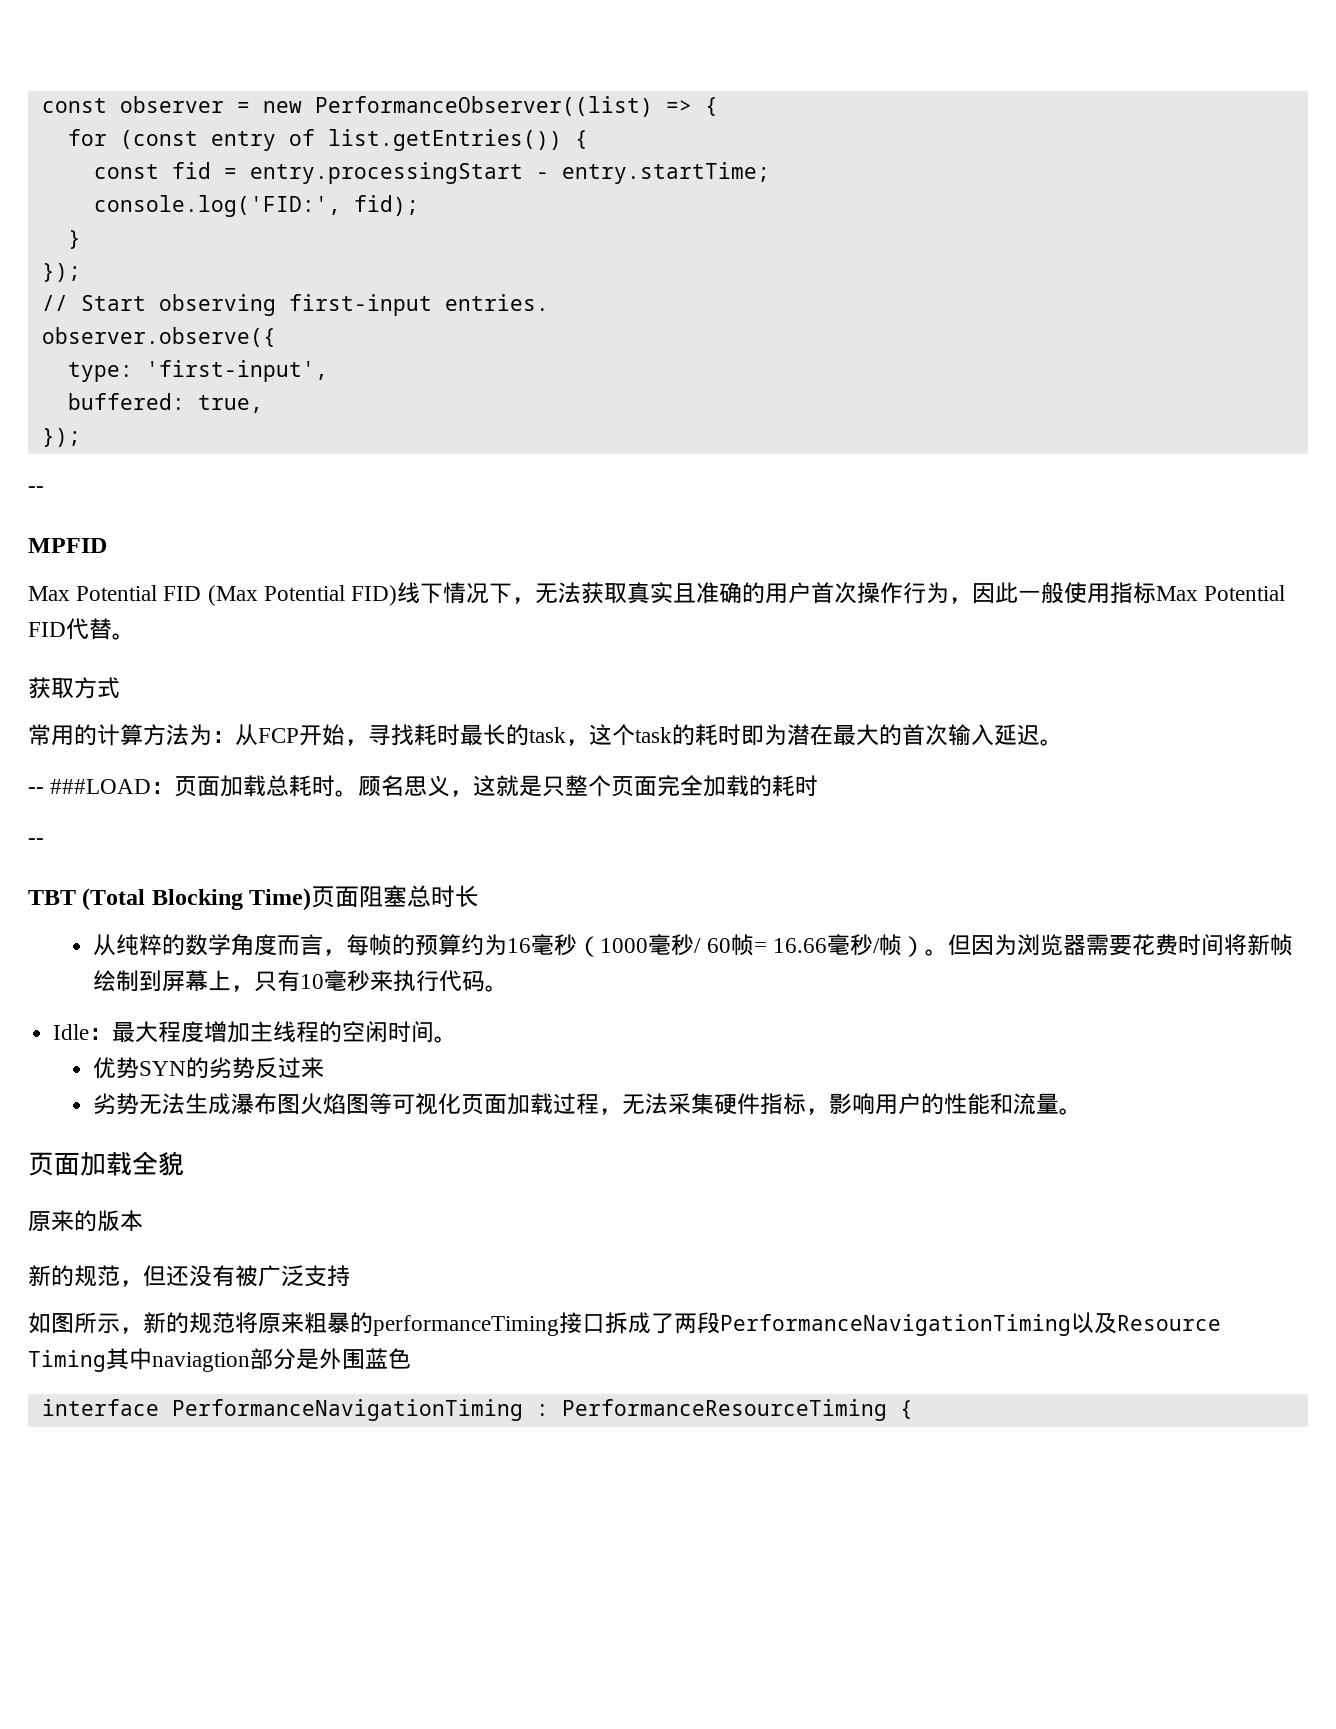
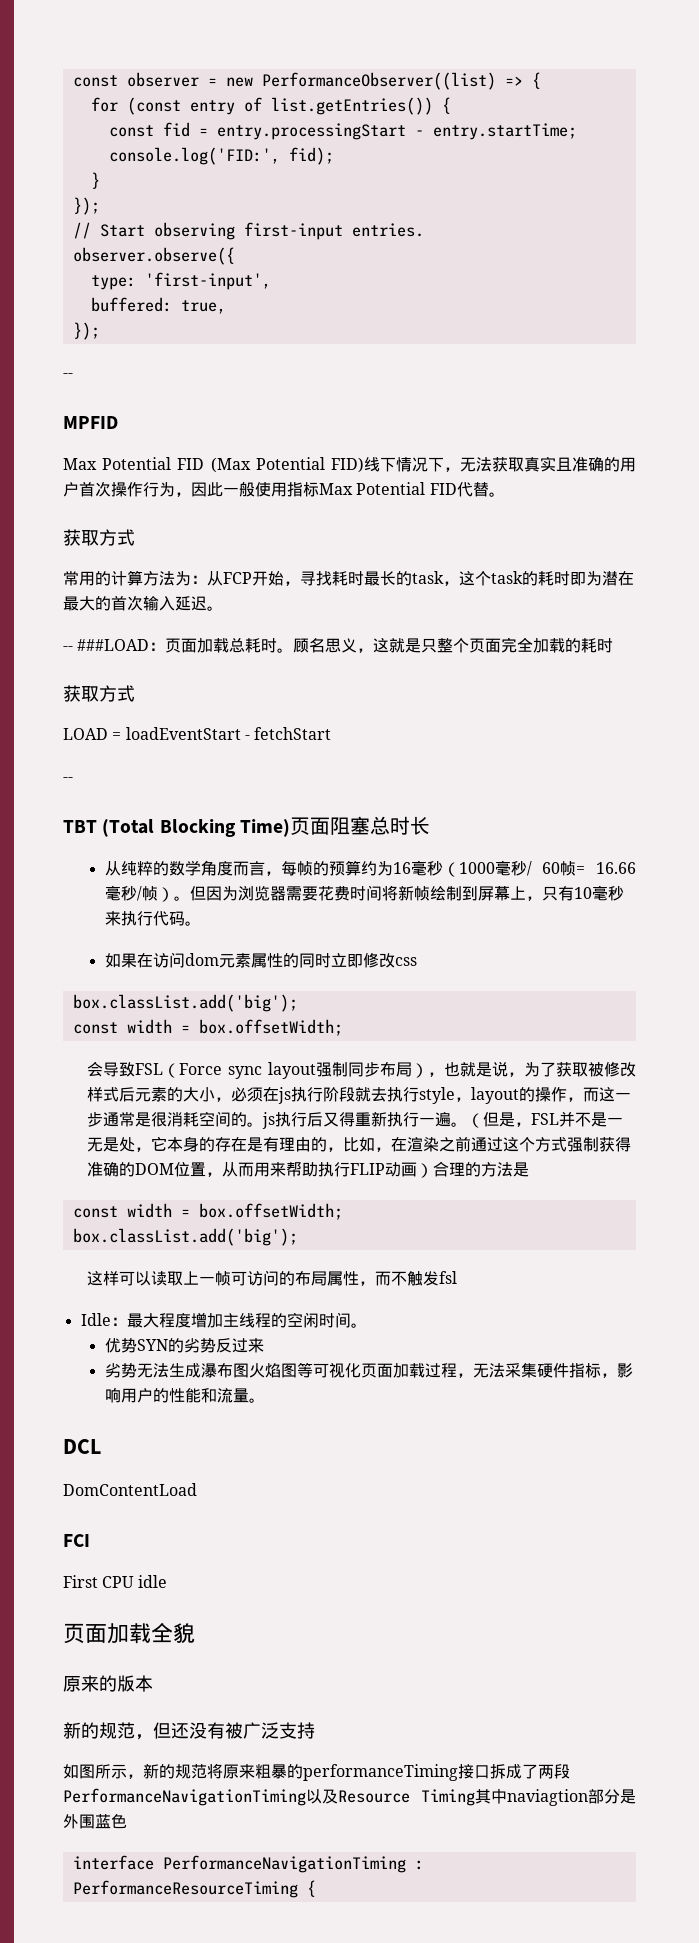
  顾名思义，这就是只整个页面完全加载的耗时
+ 获取方式
+ LOAD = loadEventStart - fetchStart
+ 如果在访问dom元素属性的同时立即修改css
+ box.classList.add('big');
+ const width = box.offsetWidth;
+ 会导致FSL（Force sync layout强制同步布局），也就是说，为了获取被修改样式后元素的大小，必须在js执行阶段就去执行style，layout的操作，而这一步通常是很消耗空间的。js执行后又得重新执行一遍。（但是，FSL并不是一无是处，它本身的存在是有理由的，比如，在渲染之前通过这个方式强制获得准确的DOM位置，从而用来帮助执行FLIP动画）合理的方法是
+ const width = box.offsetWidth;
+ box.classList.add('big');
+ 这样可以读取上一帧可访问的布局属性，而不触发fsl
+ DCL
+ DomContentLoad
+ FCI
+ First CPU idle

